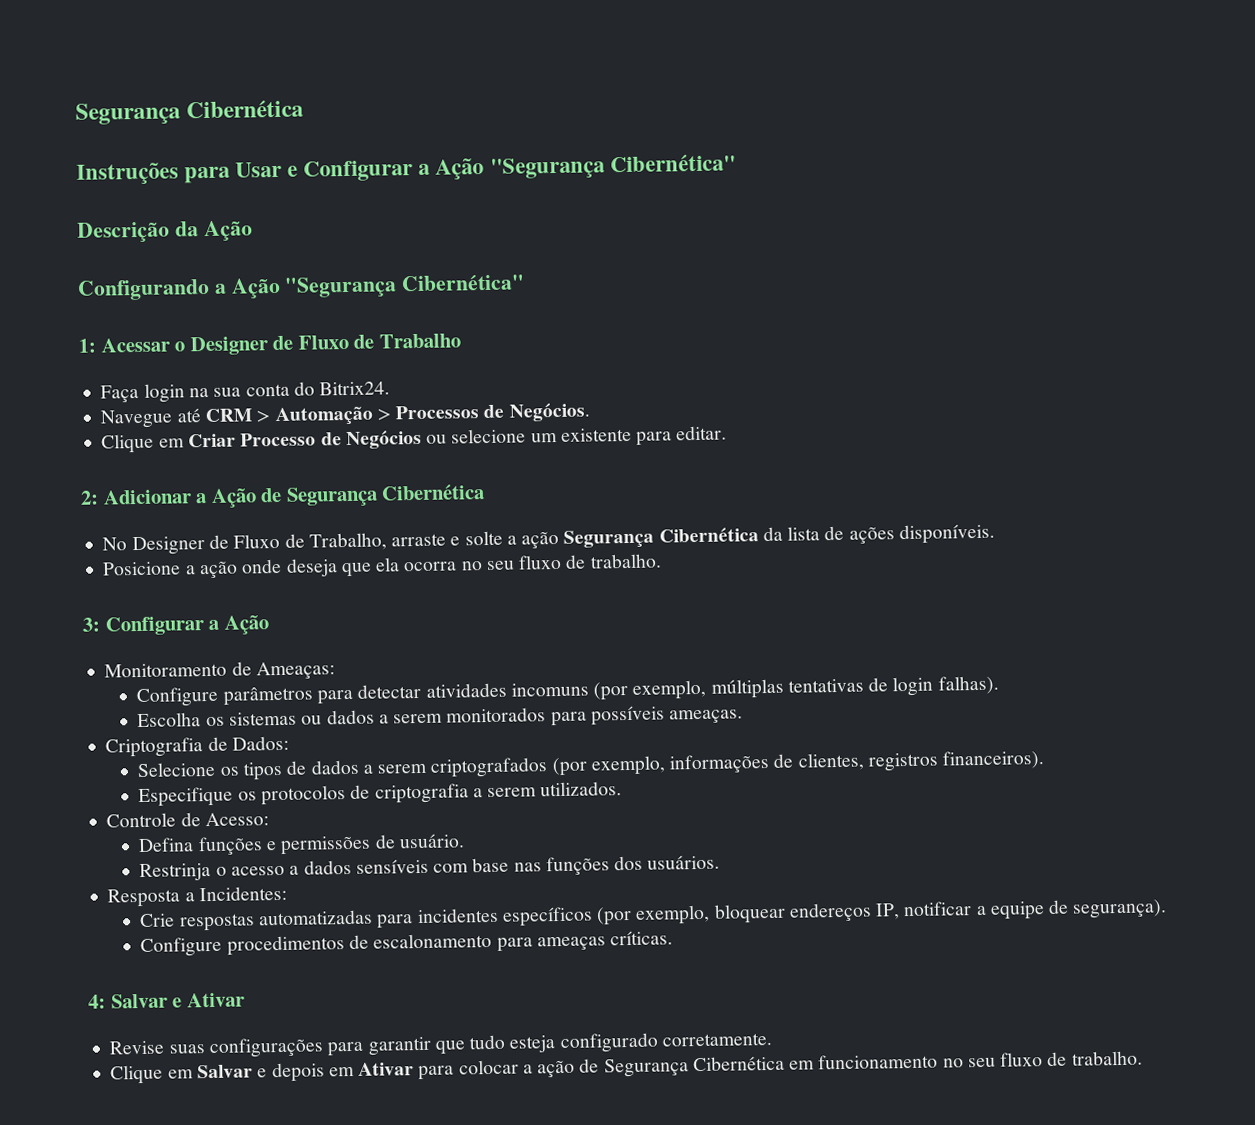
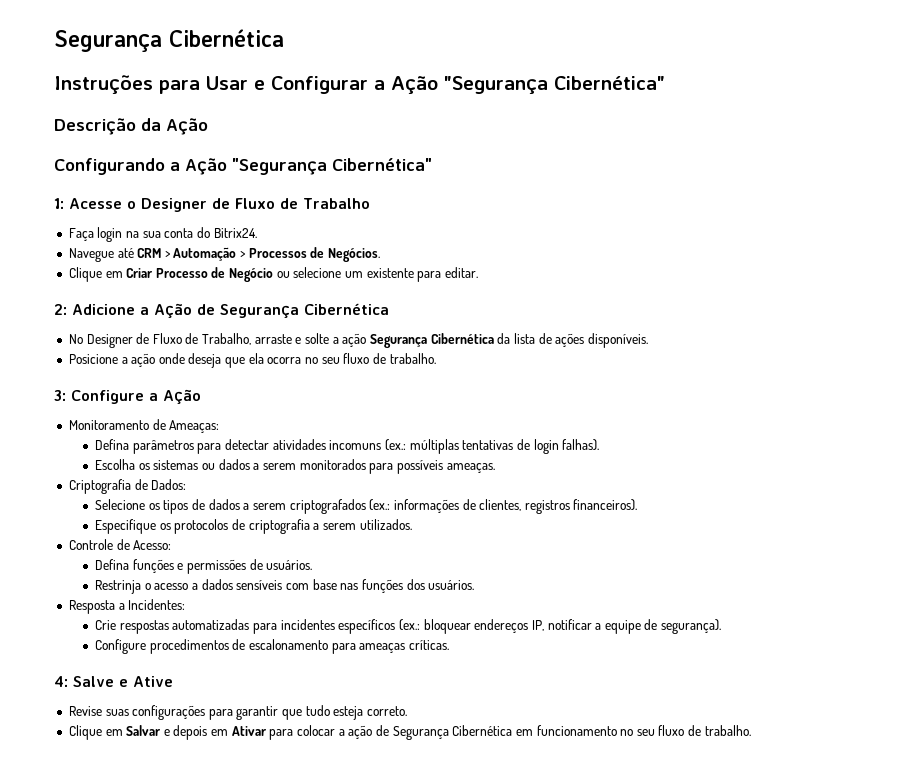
- 1: Acessar o Designer de Fluxo de Trabalho
+ 1: Acesse o Designer de Fluxo de Trabalho
- Clique em Criar Processo de Negócios ou selecione um existente para editar.
+ Clique em Criar Processo de Negócio ou selecione um existente para editar.
- 2: Adicionar a Ação de Segurança Cibernética
+ 2: Adicione a Ação de Segurança Cibernética
- 3: Configurar a Ação
+ 3: Configure a Ação
- Configure parâmetros para detectar atividades incomuns (por exemplo, múltiplas tentativas de login falhas).
+ Defina parâmetros para detectar atividades incomuns (ex.: múltiplas tentativas de login falhas).
- Selecione os tipos de dados a serem criptografados (por exemplo, informações de clientes, registros financeiros).
+ Selecione os tipos de dados a serem criptografados (ex.: informações de clientes, registros financeiros).
- Defina funções e permissões de usuário.
+ Defina funções e permissões de usuários.
- Crie respostas automatizadas para incidentes específicos (por exemplo, bloquear endereços IP, notificar a equipe de segurança).
+ Crie respostas automatizadas para incidentes específicos (ex.: bloquear endereços IP, notificar a equipe de segurança).
- 4: Salvar e Ativar
+ 4: Salve e Ative
- Revise suas configurações para garantir que tudo esteja configurado corretamente.
+ Revise suas configurações para garantir que tudo esteja correto.

